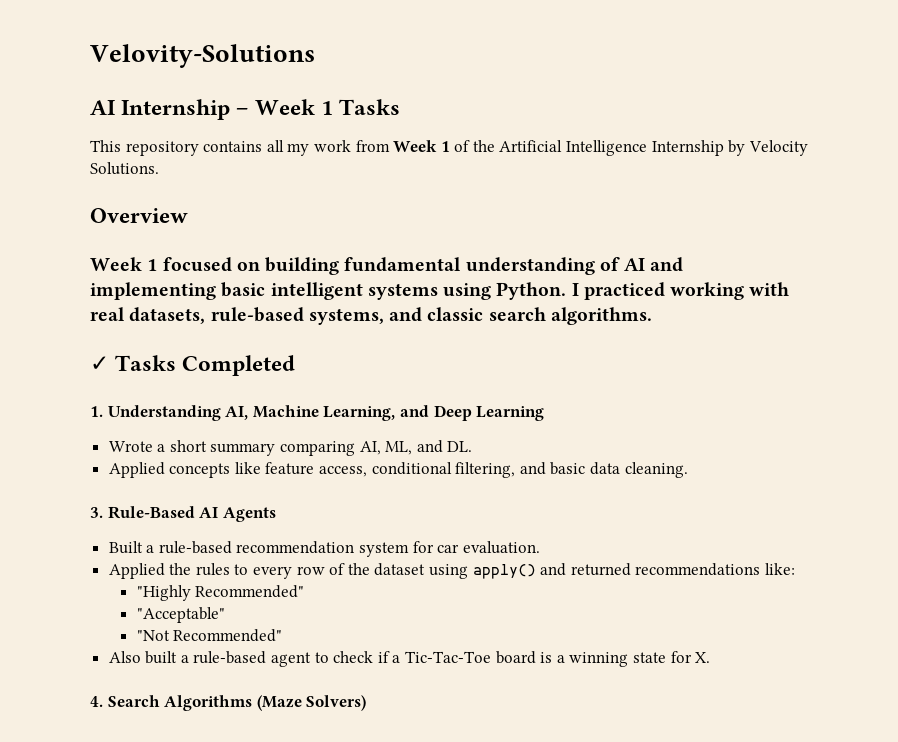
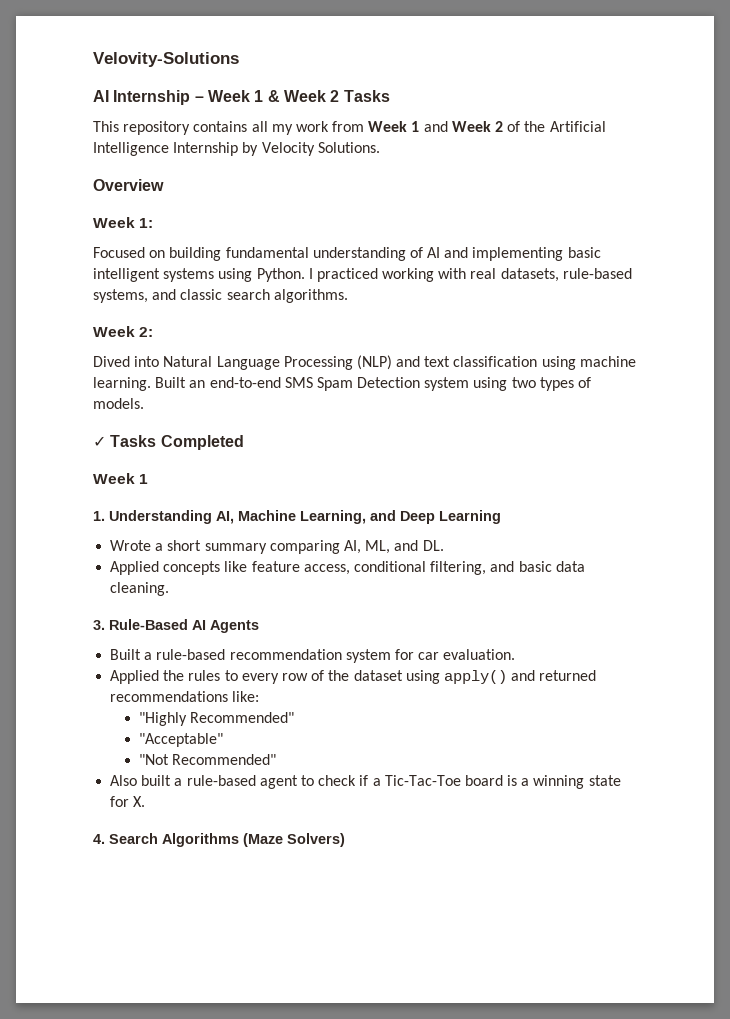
- AI Internship – Week 1 Tasks
+ AI Internship – Week 1 & Week 2 Tasks
- This repository contains all my work from Week 1 of the Artificial Intelligence Internship by Velocity Solutions.
+ This repository contains all my work from Week 1 and Week 2 of the Artificial Intelligence Internship by Velocity Solutions.
- Week 1 focused on building fundamental understanding of AI and implementing basic intelligent systems using Python.
+ Week 1:
+ Focused on building fundamental understanding of AI and implementing basic intelligent systems using Python.
+ Week 2:
+ Dived into Natural Language Processing (NLP) and text classification using machine learning. Built an end-to-end SMS Spam Detection system using two types of models.
  ✓ Tasks Completed
+ Week 1

